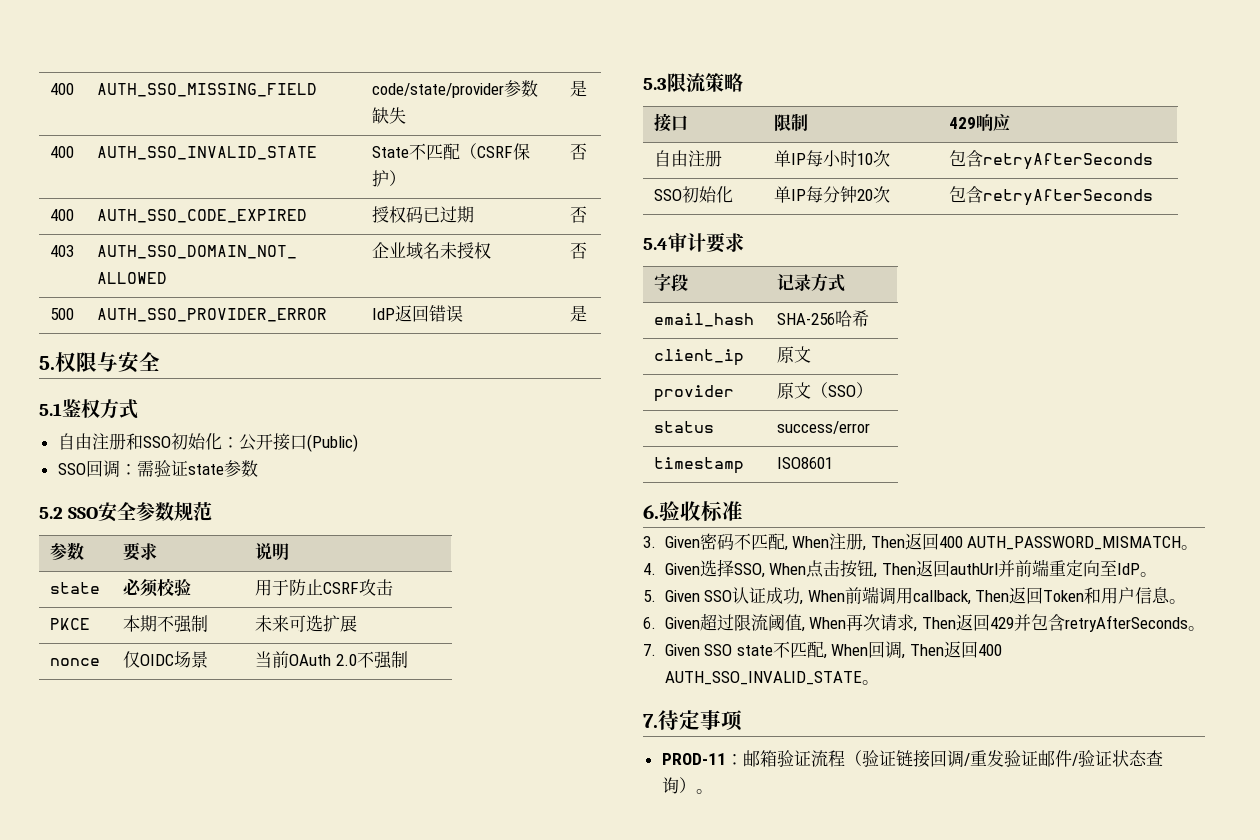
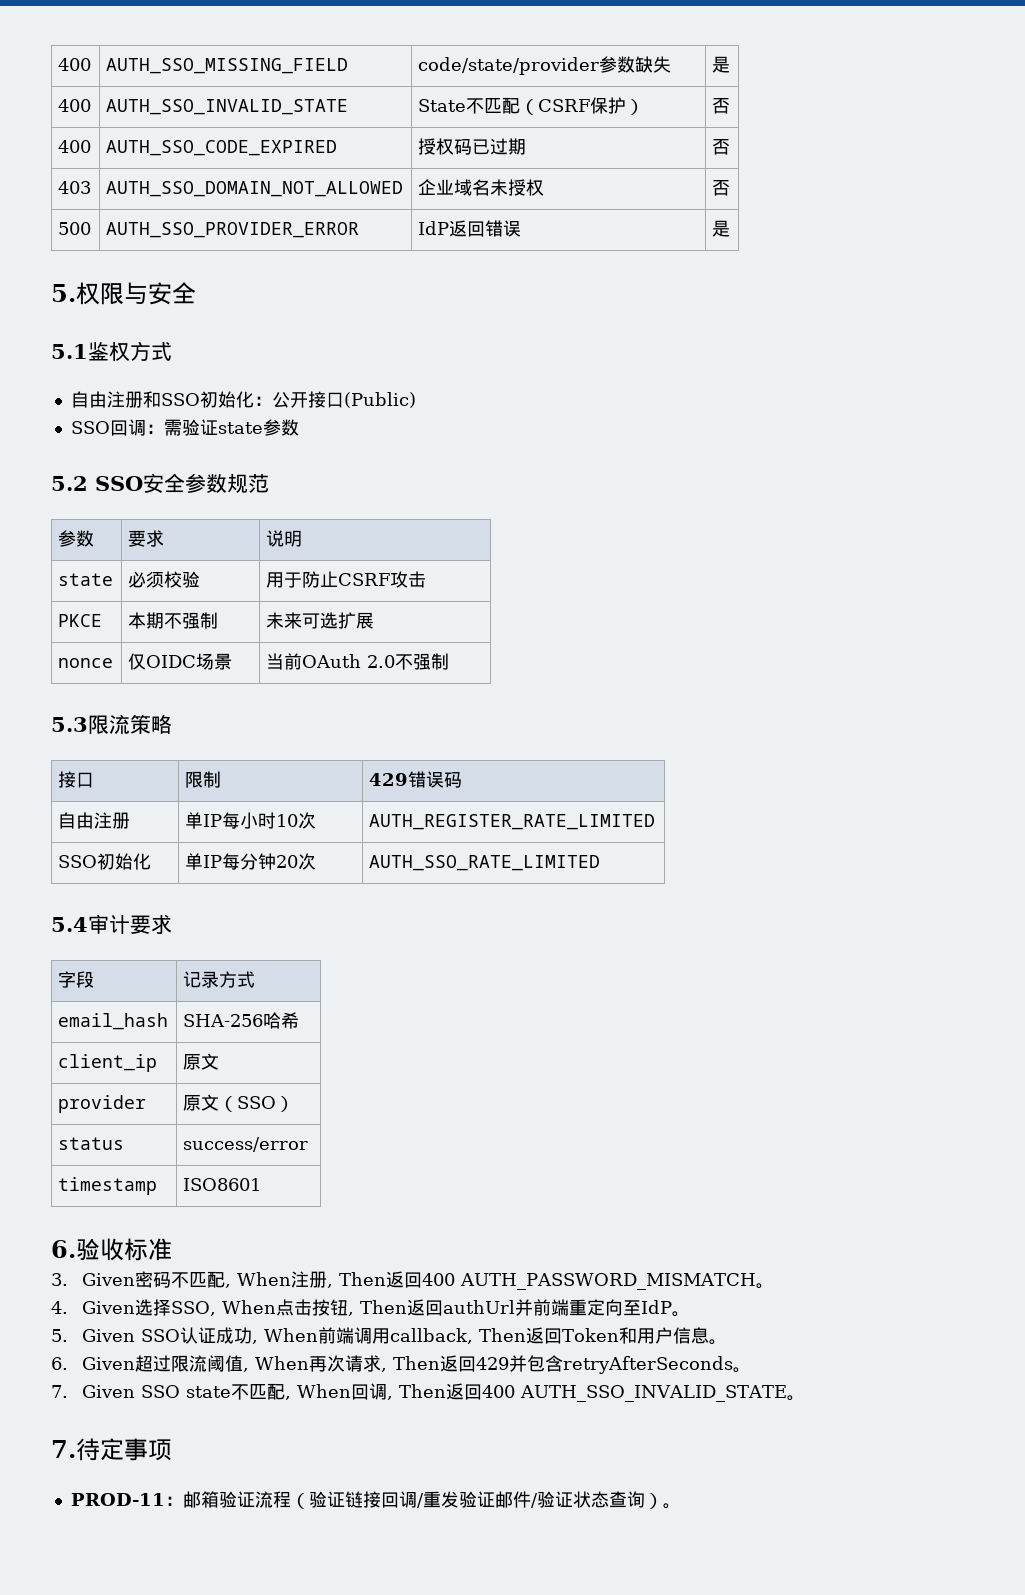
- 接口 | 限制 | 429响应
+ 接口 | 限制 | 429错误码
- 自由注册 | 单IP每小时10次 | 包含retryAfterSeconds
+ 自由注册 | 单IP每小时10次 | AUTH_REGISTER_RATE_LIMITED
- SSO初始化 | 单IP每分钟20次 | 包含retryAfterSeconds
+ SSO初始化 | 单IP每分钟20次 | AUTH_SSO_RATE_LIMITED

